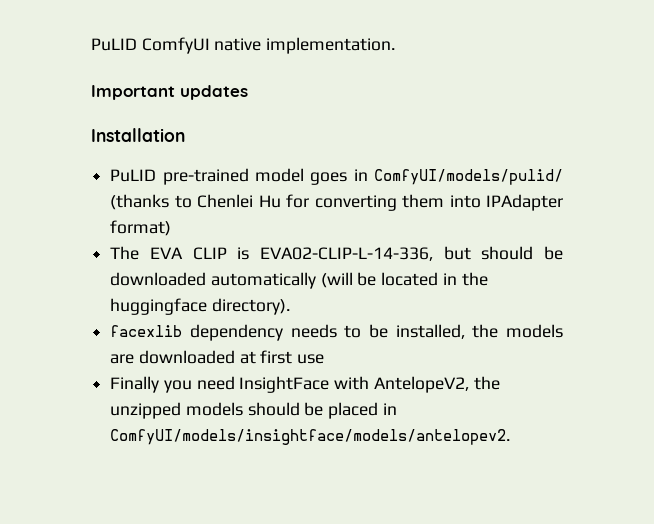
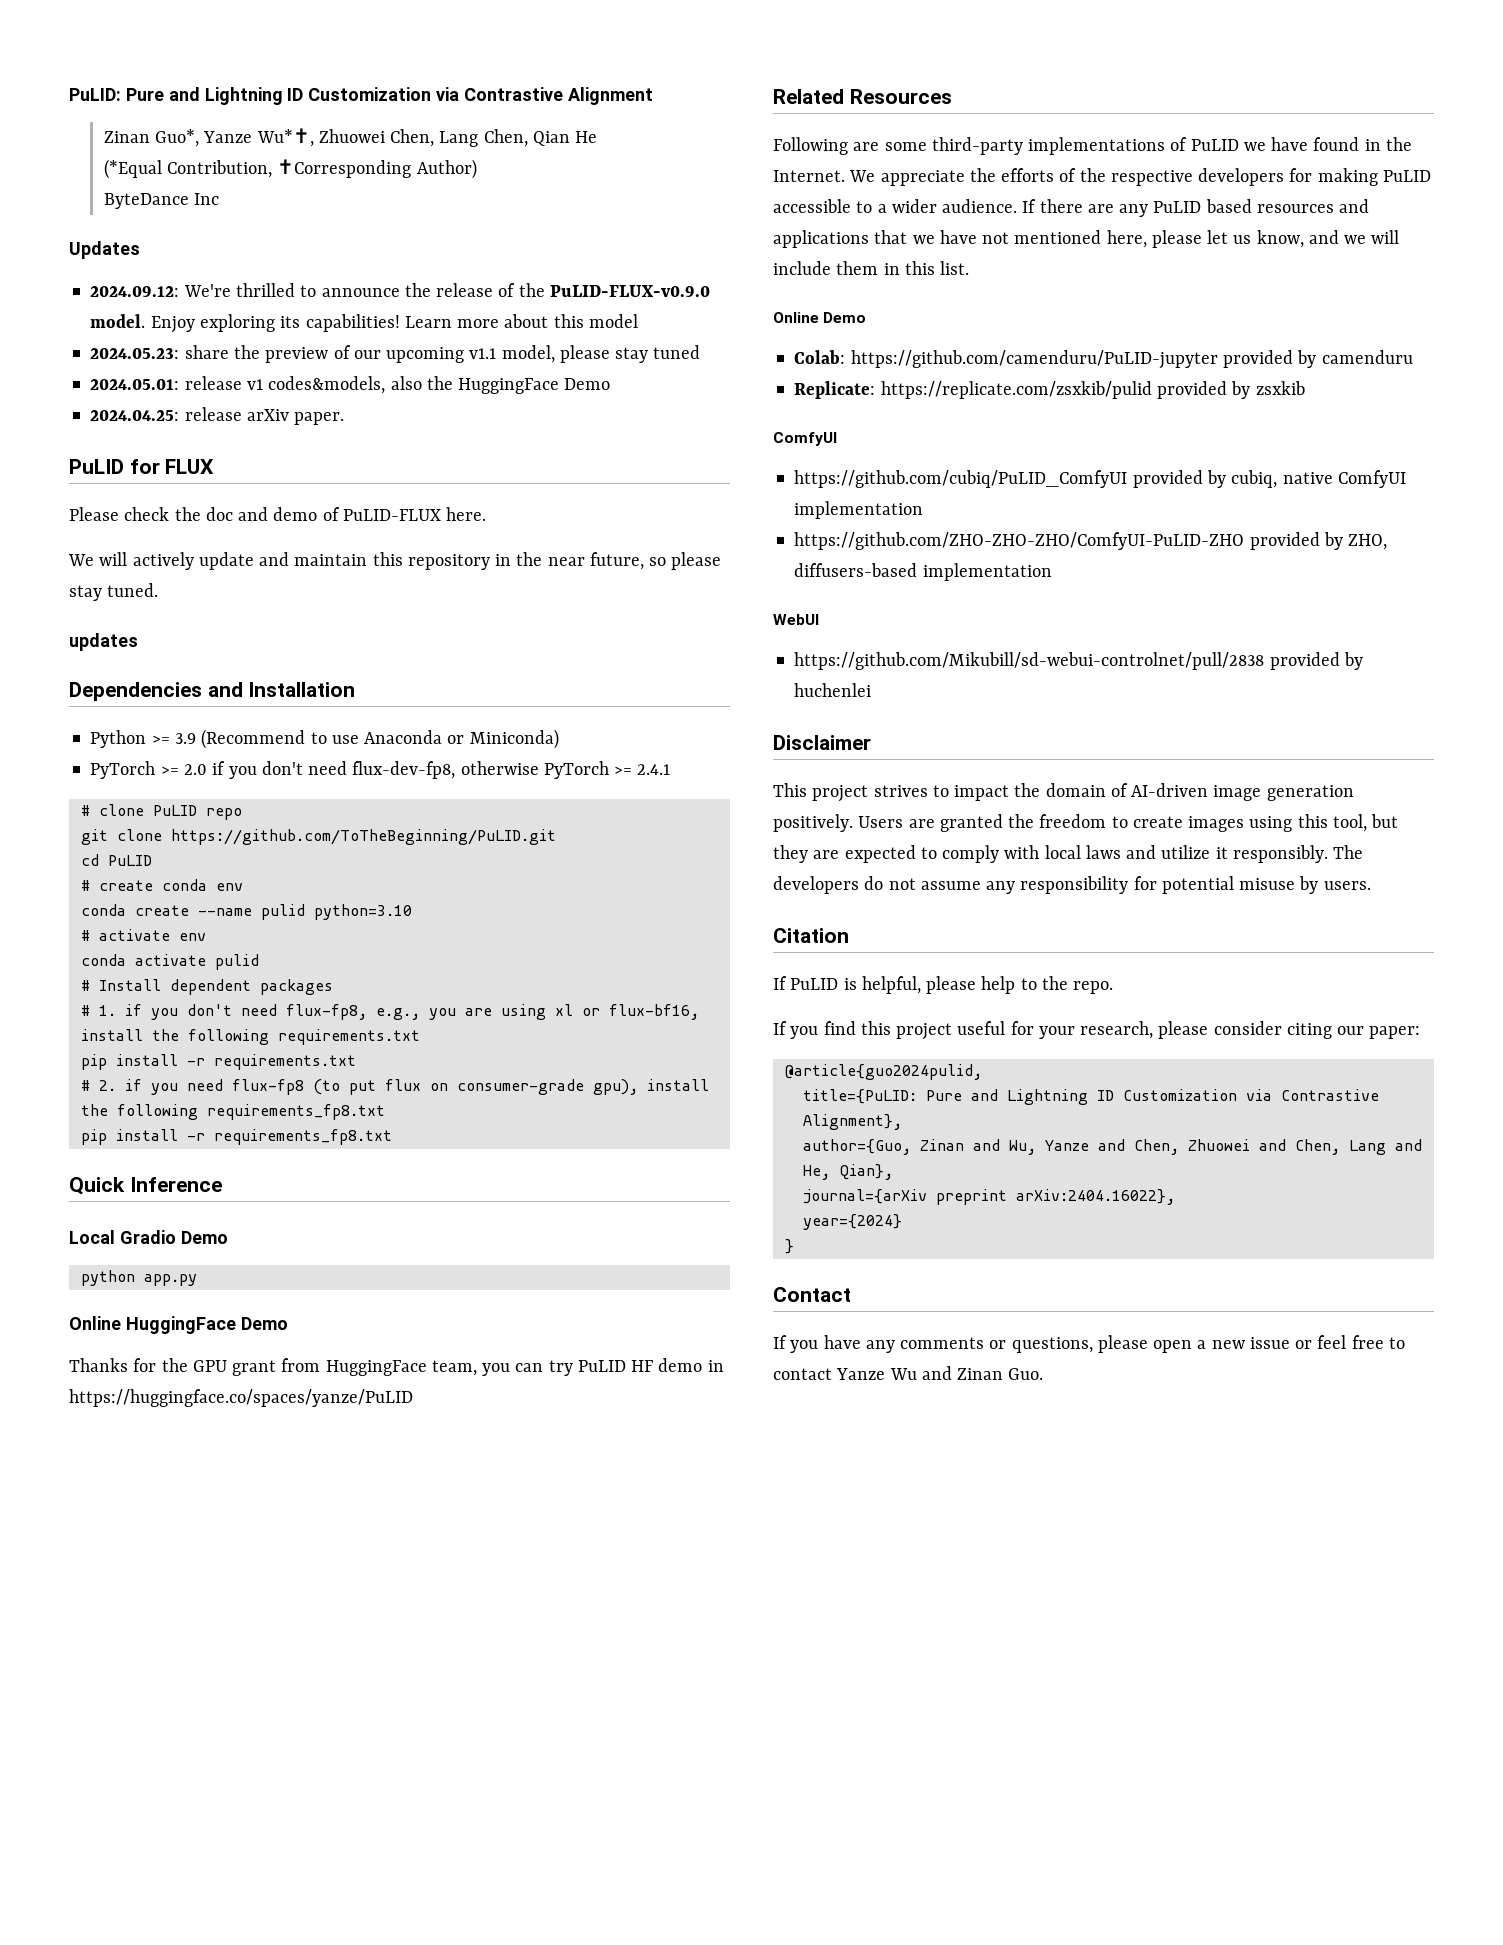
- PuLID ComfyUI native implementation.
- Important updates
+ PuLID: Pure and Lightning ID Customization via Contrastive Alignment
+ Zinan Guo*, Yanze Wu*✝, Zhuowei Chen, Lang Chen, Qian He
+ (*Equal Contribution, ✝Corresponding Author)
+ ByteDance Inc
+ Updates
+ 2024.09.12: We're thrilled to announce the release of the PuLID-FLUX-v0.9.0 model. Enjoy exploring its capabilities! Learn more about this model
+ 2024.05.23: share the preview of our upcoming v1.1 model, please stay tuned
+ 2024.05.01: release v1 codes&models, also the HuggingFace Demo
+ 2024.04.25: release arXiv paper.
+ PuLID for FLUX
+ Please check the doc and demo of PuLID-FLUX here.
+ We will actively update and maintain this repository in the near future, so please stay tuned.
+ updates
- Installation
+ Dependencies and Installation
- PuLID pre-trained model goes in ComfyUI/models/pulid/ (thanks to Chenlei Hu for converting them into IPAdapter format)
- The EVA CLIP is EVA02-CLIP-L-14-336, but should be downloaded automatically (will be located in the huggingface directory).
- facexlib dependency needs to be installed, the models are downloaded at first use
- Finally you need InsightFace with AntelopeV2, the unzipped models should be placed in ComfyUI/models/insightface/models/antelopev2.
+ Python >= 3.9 (Recommend to use Anaconda or Miniconda)
+ PyTorch >= 2.0 if you don't need flux-dev-fp8, otherwise PyTorch >= 2.4.1
+ # clone PuLID repo
+ git clone https://github.com/ToTheBeginning/PuLID.git
+ cd PuLID
+ # create conda env
+ conda create --name pulid python=3.10
+ # activate env
+ conda activate pulid
+ # Install dependent packages
+ # 1. if you don't need flux-fp8, e.g., you are using xl or flux-bf16, install the following requirements.txt
+ pip install -r requirements.txt
+ # 2. if you need flux-fp8 (to put flux on consumer-grade gpu), install the following requirements_fp8.txt
+ pip install -r requirements_fp8.txt
+ Quick Inference
+ Local Gradio Demo
+ python app.py
+ Online HuggingFace Demo
+ Thanks for the GPU grant from HuggingFace team, you can try PuLID HF demo in https://huggingface.co/spaces/yanze/PuLID
+ Related Resources
+ Following are some third-party implementations of PuLID we have found in the Internet. We appreciate the efforts of the respective developers for making PuLID accessible to a wider audience. If there are any PuLID based resources and applications that we have not mentioned here, please let us know, and we will include them in this list.
+ Online Demo
+ Colab: https://github.com/camenduru/PuLID-jupyter provided by camenduru
+ Replicate: https://replicate.com/zsxkib/pulid provided by zsxkib
+ ComfyUI
+ https://github.com/cubiq/PuLID_ComfyUI provided by cubiq, native ComfyUI implementation
+ https://github.com/ZHO-ZHO-ZHO/ComfyUI-PuLID-ZHO provided by ZHO, diffusers-based implementation
+ WebUI
+ https://github.com/Mikubill/sd-webui-controlnet/pull/2838 provided by huchenlei
+ Disclaimer
+ This project strives to impact the domain of AI-driven image generation positively. Users are granted the freedom to create images using this tool, but they are expected to comply with local laws and utilize it responsibly. The developers do not assume any responsibility for potential misuse by users.
+ Citation
+ If PuLID is helpful, please help to the repo.
+ If you find this project useful for your research, please consider citing our paper:
+ @article{guo2024pulid,
+ title={PuLID: Pure and Lightning ID Customization via Contrastive Alignment},
+ author={Guo, Zinan and Wu, Yanze and Chen, Zhuowei and Chen, Lang and He, Qian},
+ journal={arXiv preprint arXiv:2404.16022},
+ year={2024}
+ }
+ Contact
+ If you have any comments or questions, please open a new issue or feel free to contact Yanze Wu and Zinan Guo.

